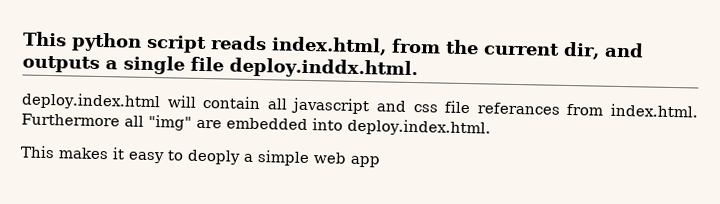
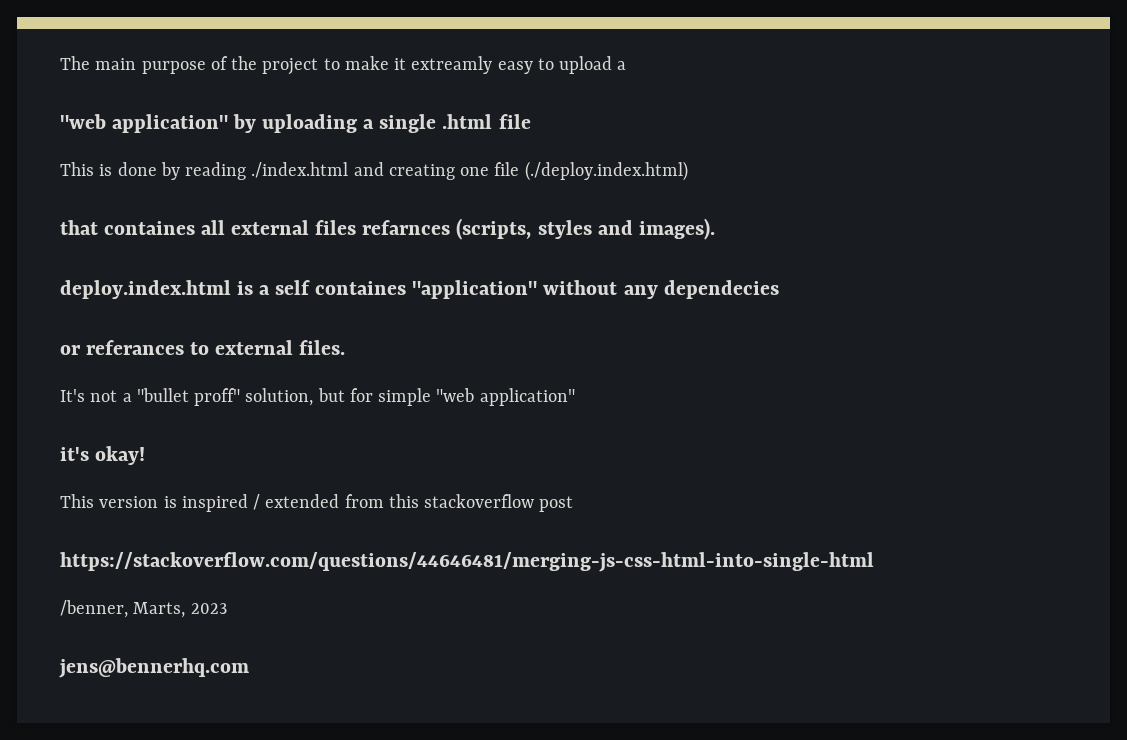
- This python script reads index.html, from the current dir, and outputs a single file deploy.inddx.html.
- deploy.index.html will contain all javascript and css file referances from index.html. Furthermore all "img" are embedded into deploy.index.html.
- This makes it easy to deoply a simple web app
+ The main purpose of the project to make it extreamly easy to upload a
+ "web application" by uploading a single .html file
+ This is done by reading ./index.html and creating one file (./deploy.index.html)
+ that containes all external files refarnces (scripts, styles and images).
+ deploy.index.html is a self containes "application" without any dependecies
+ or referances to external files.
+ It's not a "bullet proff" solution, but for simple "web application"
+ it's okay!
+ This version is inspired / extended from this stackoverflow post
+ https://stackoverflow.com/questions/44646481/merging-js-css-html-into-single-html
+ /benner, Marts, 2023
+ jens@bennerhq.com

